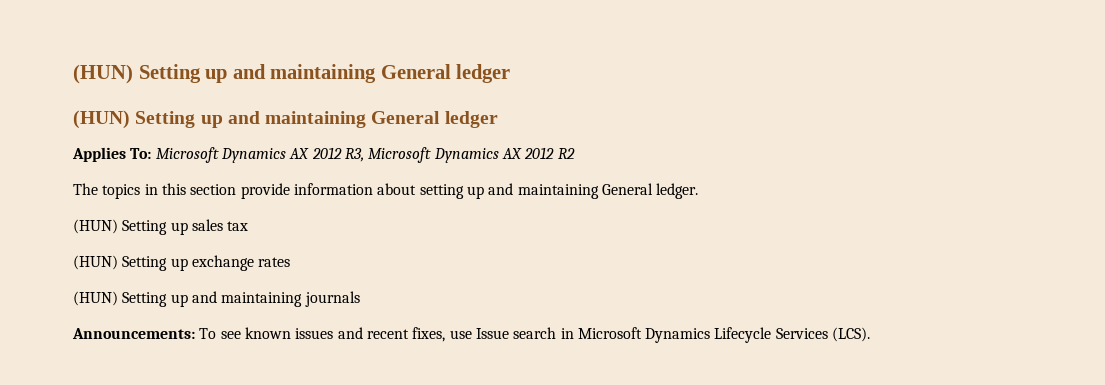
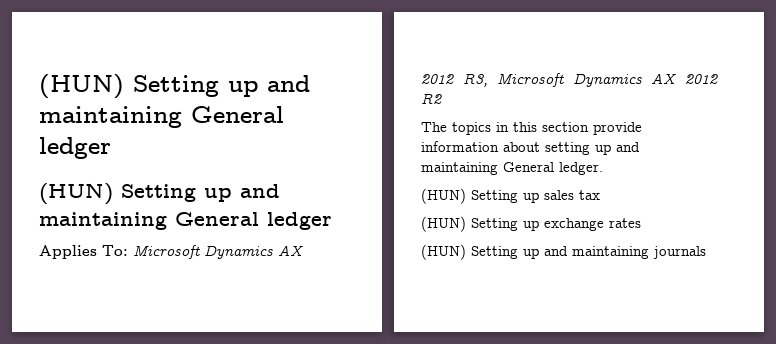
- Announcements: To see known issues and recent fixes, use Issue search in Microsoft Dynamics Lifecycle Services (LCS).

